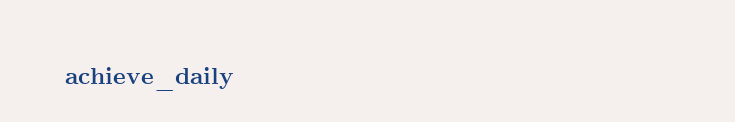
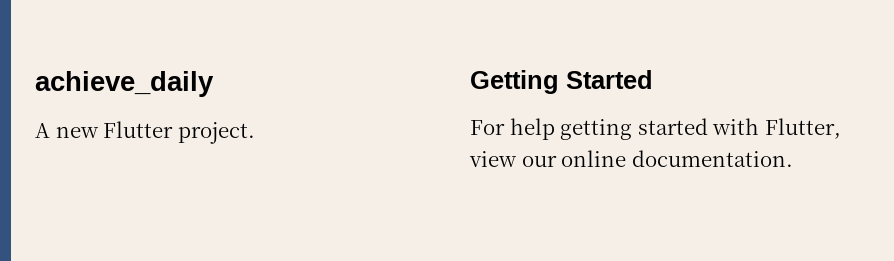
+ A new Flutter project.
+ Getting Started
+ For help getting started with Flutter, view our online documentation.

